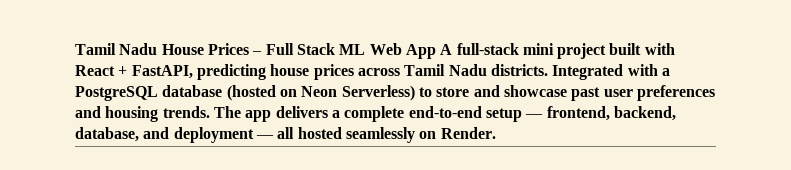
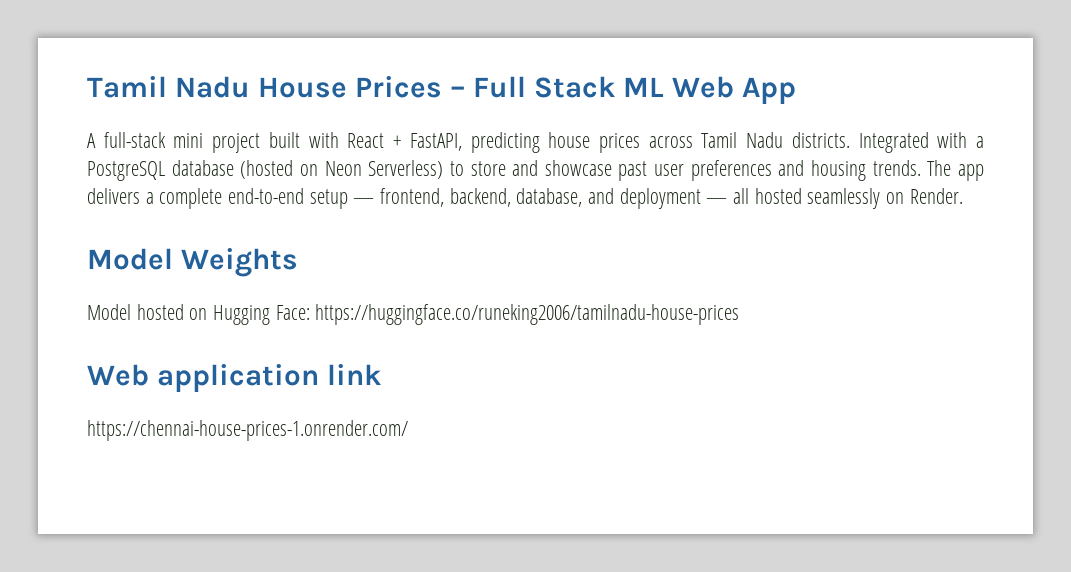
- Tamil Nadu House Prices – Full Stack ML Web App A full-stack mini project built with React + FastAPI, predicting house prices across Tamil Nadu districts.
+ Tamil Nadu House Prices – Full Stack ML Web App
+ A full-stack mini project built with React + FastAPI, predicting house prices across Tamil Nadu districts.
+ Model Weights
+ Model hosted on Hugging Face: https://huggingface.co/runeking2006/tamilnadu-house-prices
+ Web application link
+ https://chennai-house-prices-1.onrender.com/

